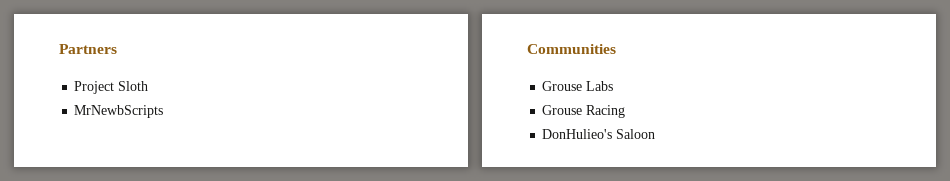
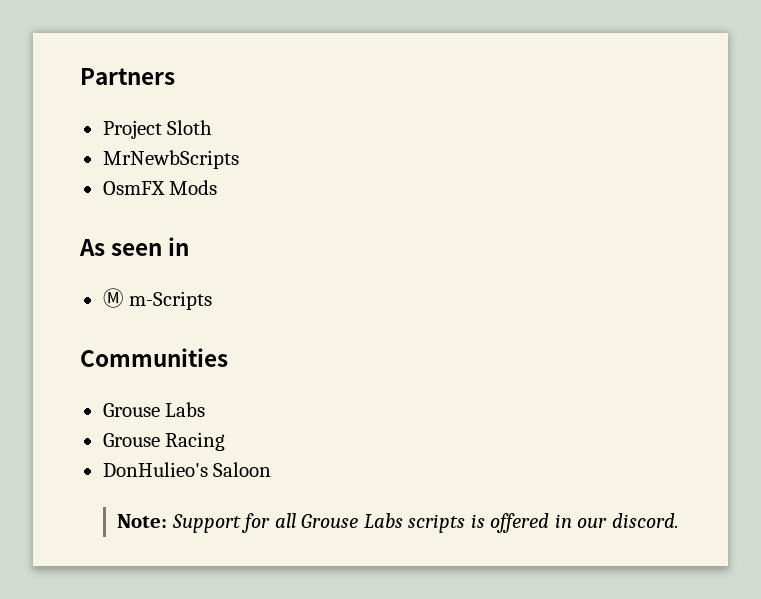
+ OsmFX Mods
+ As seen in
+ Ⓜ m-Scripts
+ Note: Support for all Grouse Labs scripts is offered in our discord.

